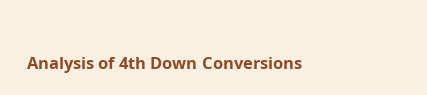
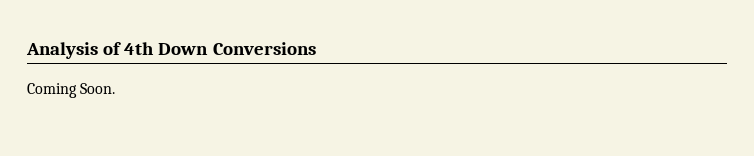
+ Coming Soon.

